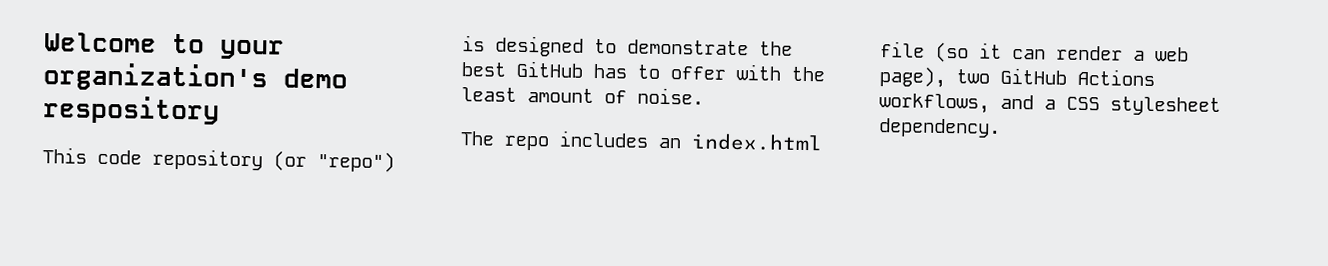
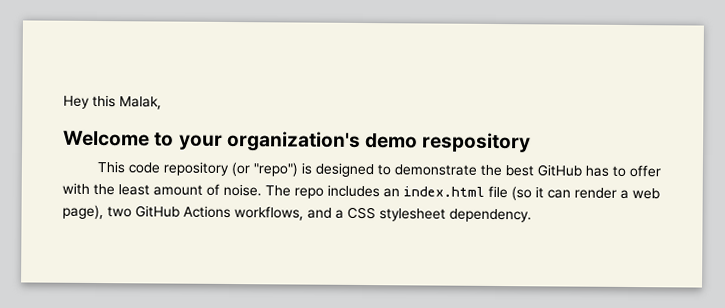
+ Hey this Malak,
- This code repository (or "repo") is designed to demonstrate the best GitHub has to offer with the least amount of noise.
- The repo includes an index.html file (so it can render a web page), two GitHub Actions workflows, and a CSS stylesheet dependency.
+ This code repository (or "repo") is designed to demonstrate the best GitHub has to offer with the least amount of noise. The repo includes an index.html file (so it can render a web page), two GitHub Actions workflows, and a CSS stylesheet dependency.

